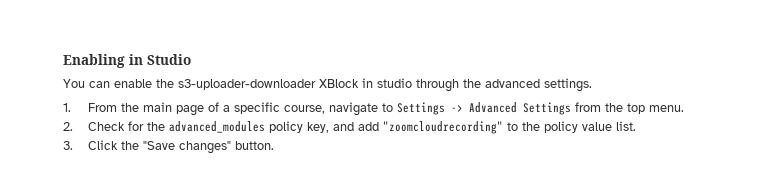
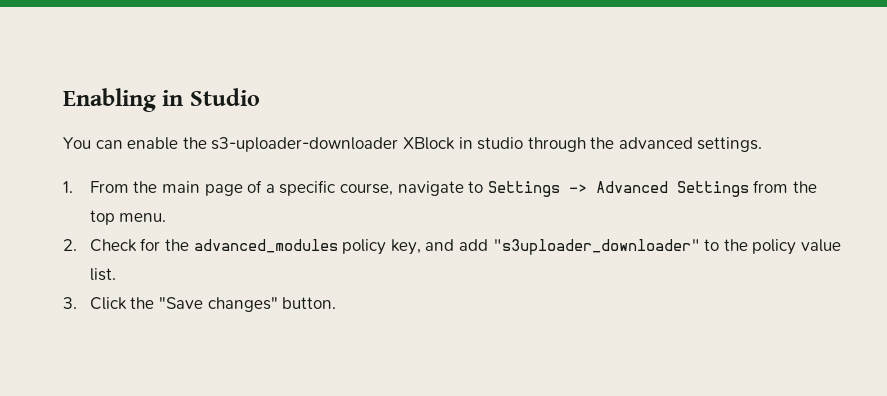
- 2. Check for the advanced_modules policy key, and add "zoomcloudrecording" to the policy value list.
+ 2. Check for the advanced_modules policy key, and add "s3uploader_downloader" to the policy value list.

